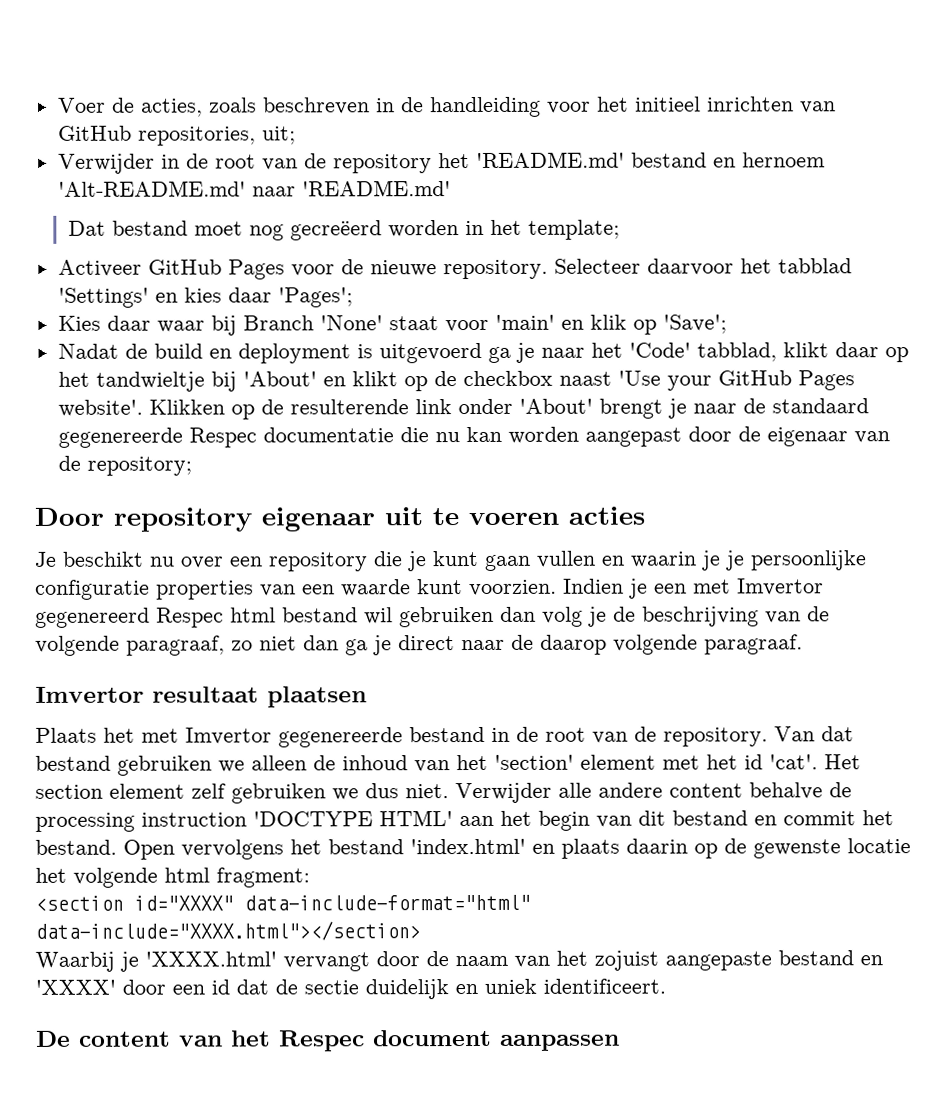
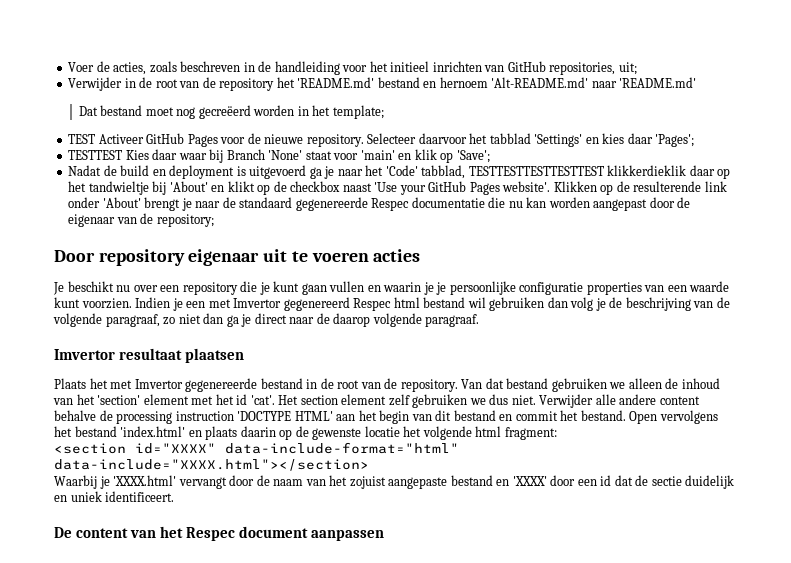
- Activeer GitHub Pages voor de nieuwe repository.
+ TEST Activeer GitHub Pages voor de nieuwe repository.
- Kies daar waar bij Branch 'None' staat voor 'main' en klik op 'Save';
+ TESTTEST Kies daar waar bij Branch 'None' staat voor 'main' en klik op 'Save';
- Nadat de build en deployment is uitgevoerd ga je naar het 'Code' tabblad, klikt daar op het tandwieltje bij 'About' en klikt op de checkbox naast 'Use your GitHub Pages website'.
+ Nadat de build en deployment is uitgevoerd ga je naar het 'Code' tabblad, TESTTESTTESTTESTTEST klikkerdieklik daar op het tandwieltje bij 'About' en klikt op de checkbox naast 'Use your GitHub Pages website'.

